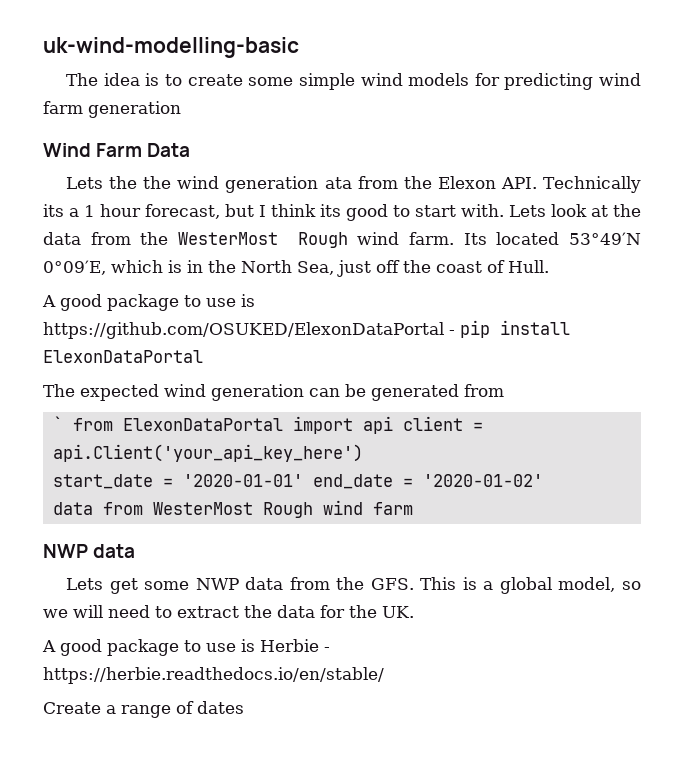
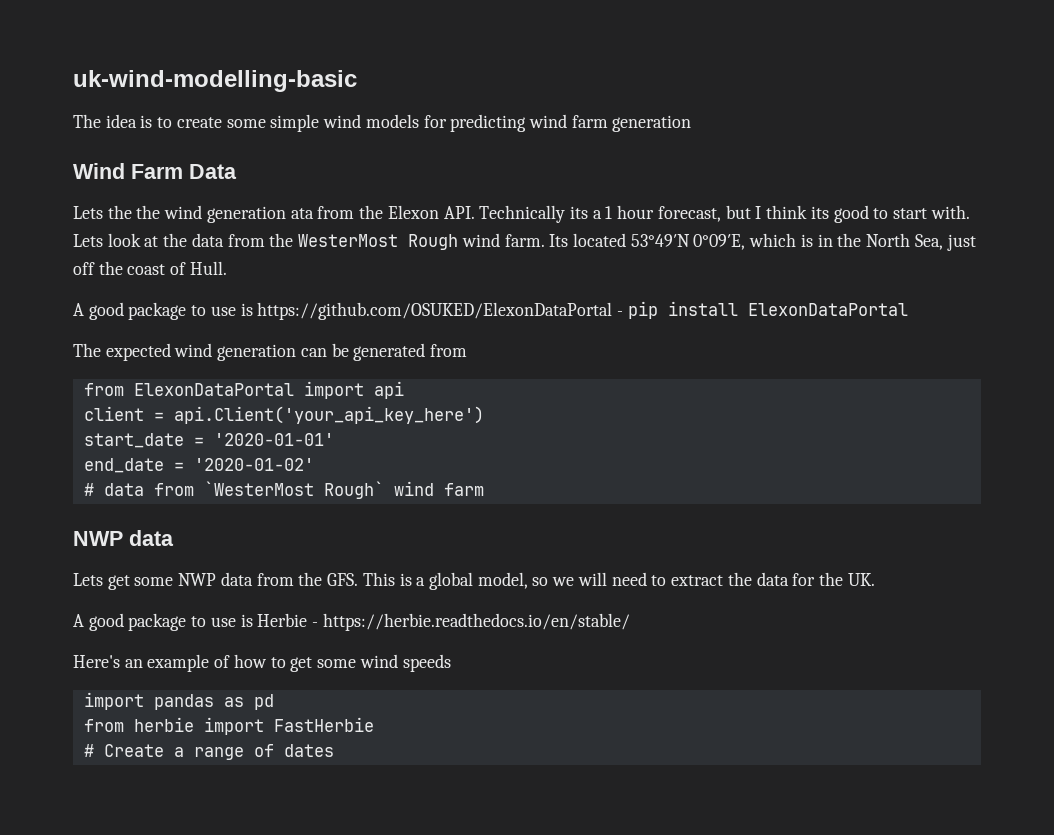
- ` from ElexonDataPortal import api client = api.Client('your_api_key_here')
+ from ElexonDataPortal import api
+ client = api.Client('your_api_key_here')
- start_date = '2020-01-01' end_date = '2020-01-02'
+ start_date = '2020-01-01'
+ end_date = '2020-01-02'
- data from WesterMost Rough wind farm
+ # data from `WesterMost Rough` wind farm
- Create a range of dates
+ Here's an example of how to get some wind speeds
+ import pandas as pd
+ from herbie import FastHerbie
+ # Create a range of dates

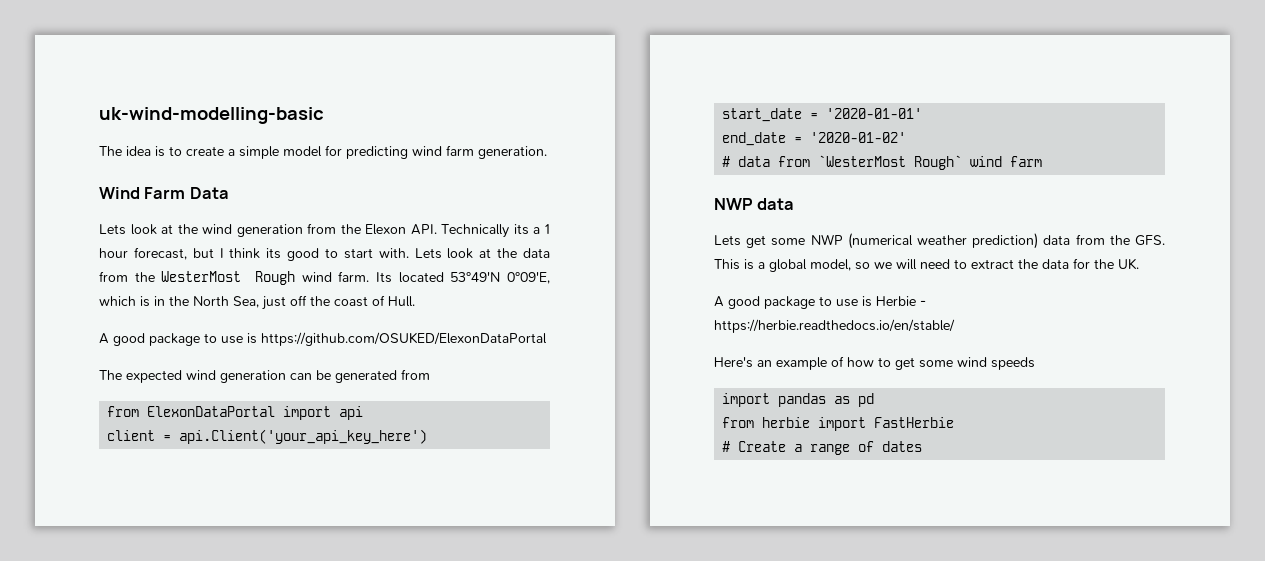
- The idea is to create some simple wind models for predicting wind farm generation
+ The idea is to create a simple model for predicting wind farm generation.
- Lets the the wind generation ata from the Elexon API. Technically its a 1 hour forecast, but I think its good to start with.
+ Lets look at the wind generation from the Elexon API. Technically its a 1 hour forecast, but I think its good to start with.
- A good package to use is https://github.com/OSUKED/ElexonDataPortal - pip install ElexonDataPortal
+ A good package to use is https://github.com/OSUKED/ElexonDataPortal
- Lets get some NWP data from the GFS. This is a global model, so we will need to extract the data for the UK.
+ Lets get some NWP (numerical weather prediction) data from the GFS. This is a global model, so we will need to extract the data for the UK.

